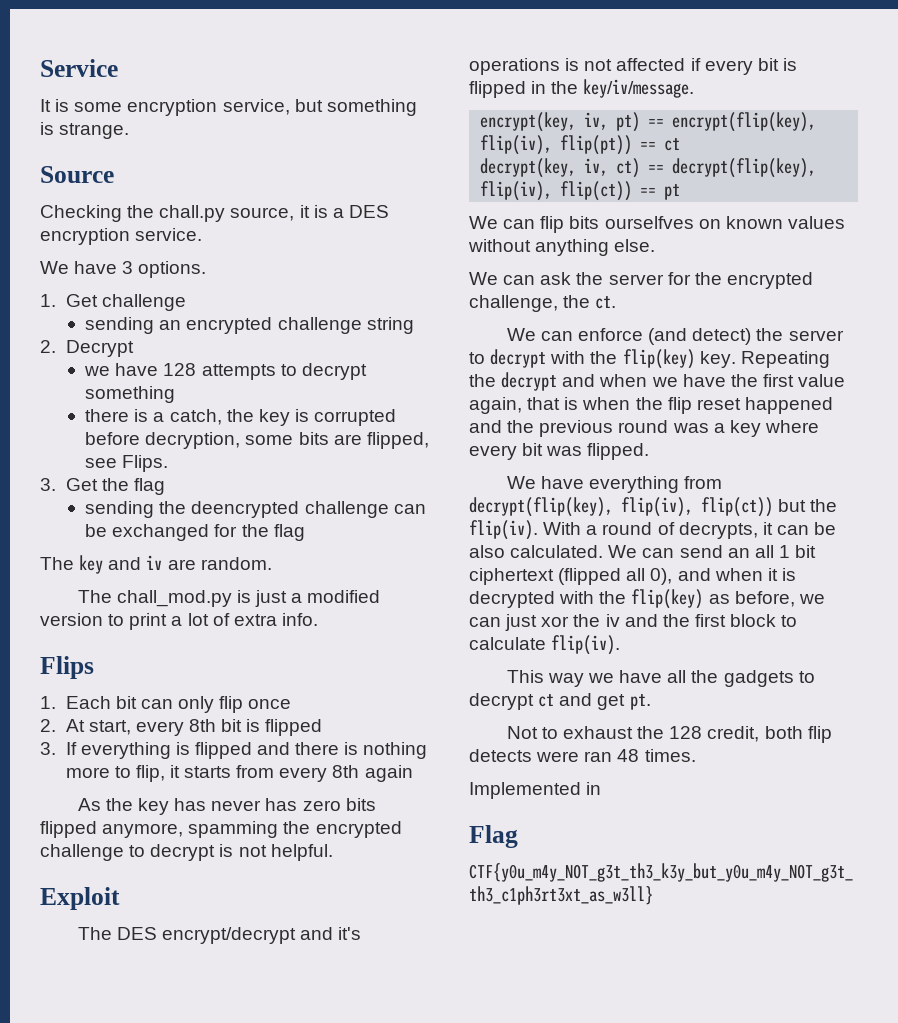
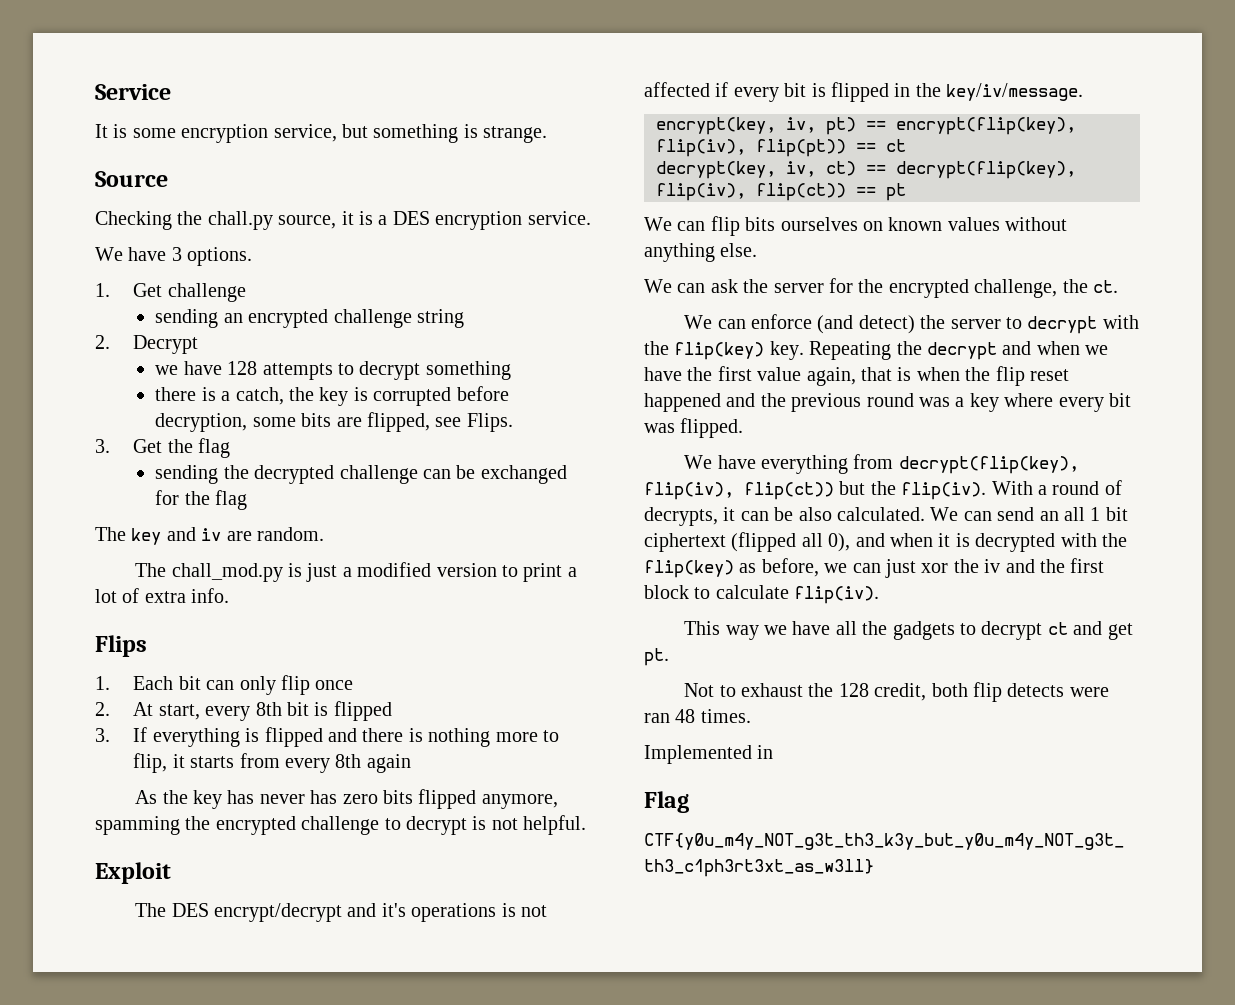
- sending the deencrypted challenge can be exchanged for the flag
+ sending the decrypted challenge can be exchanged for the flag
- We can flip bits ourselfves on known values without anything else.
+ We can flip bits ourselves on known values without anything else.

